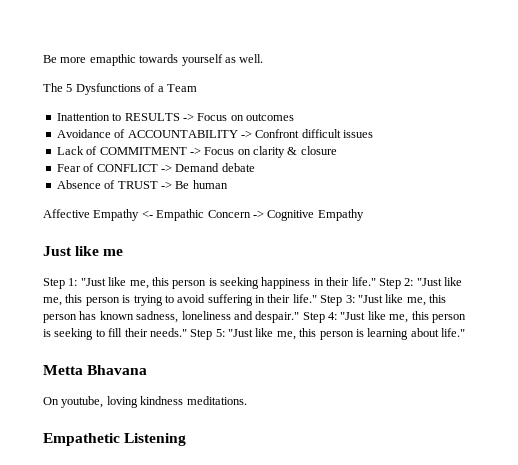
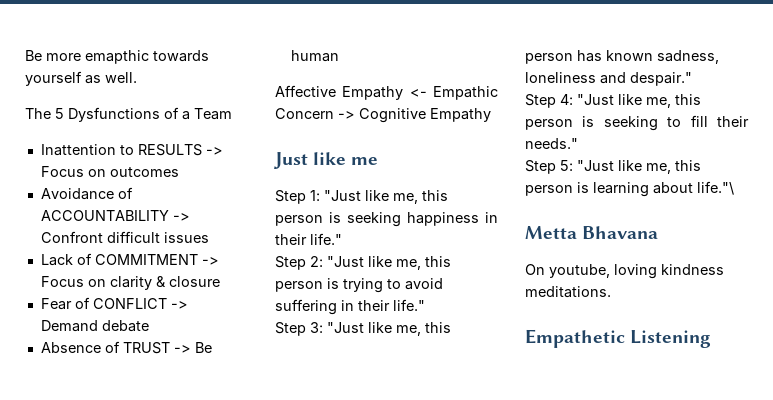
- "Just like me, this person is seeking happiness in their life." Step 2:
+ "Just like me, this person is seeking happiness in their life."
+ Step 2:
- "Just like me, this person is trying to avoid suffering in their life." Step 3:
+ "Just like me, this person is trying to avoid suffering in their life."
+ Step 3:
- "Just like me, this person has known sadness, loneliness and despair." Step 4:
+ "Just like me, this person has known sadness, loneliness and despair."
+ Step 4:
- "Just like me, this person is seeking to fill their needs." Step 5:
+ "Just like me, this person is seeking to fill their needs."
+ Step 5:
- "Just like me, this person is learning about life."
+ "Just like me, this person is learning about life."\

